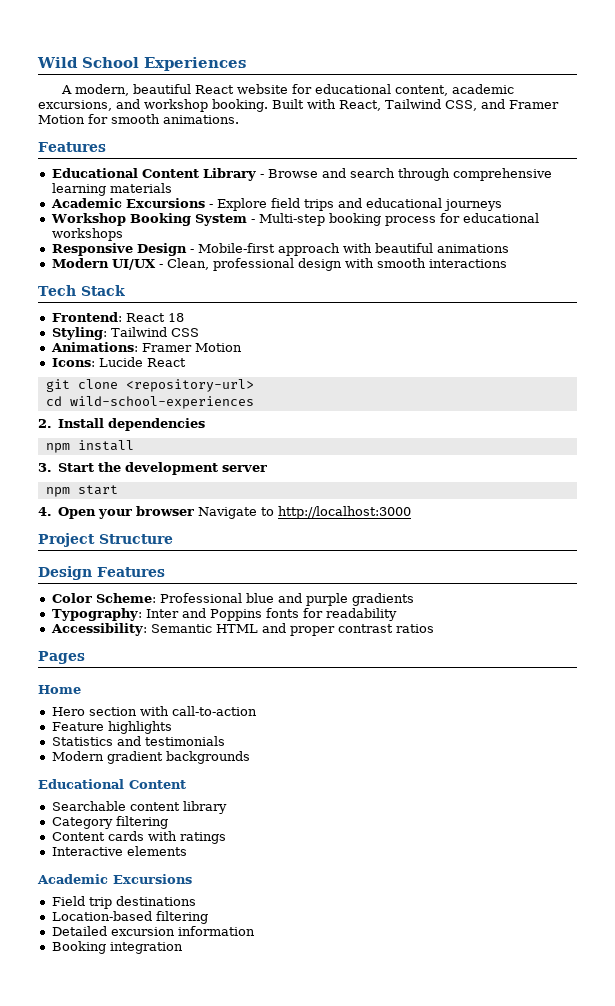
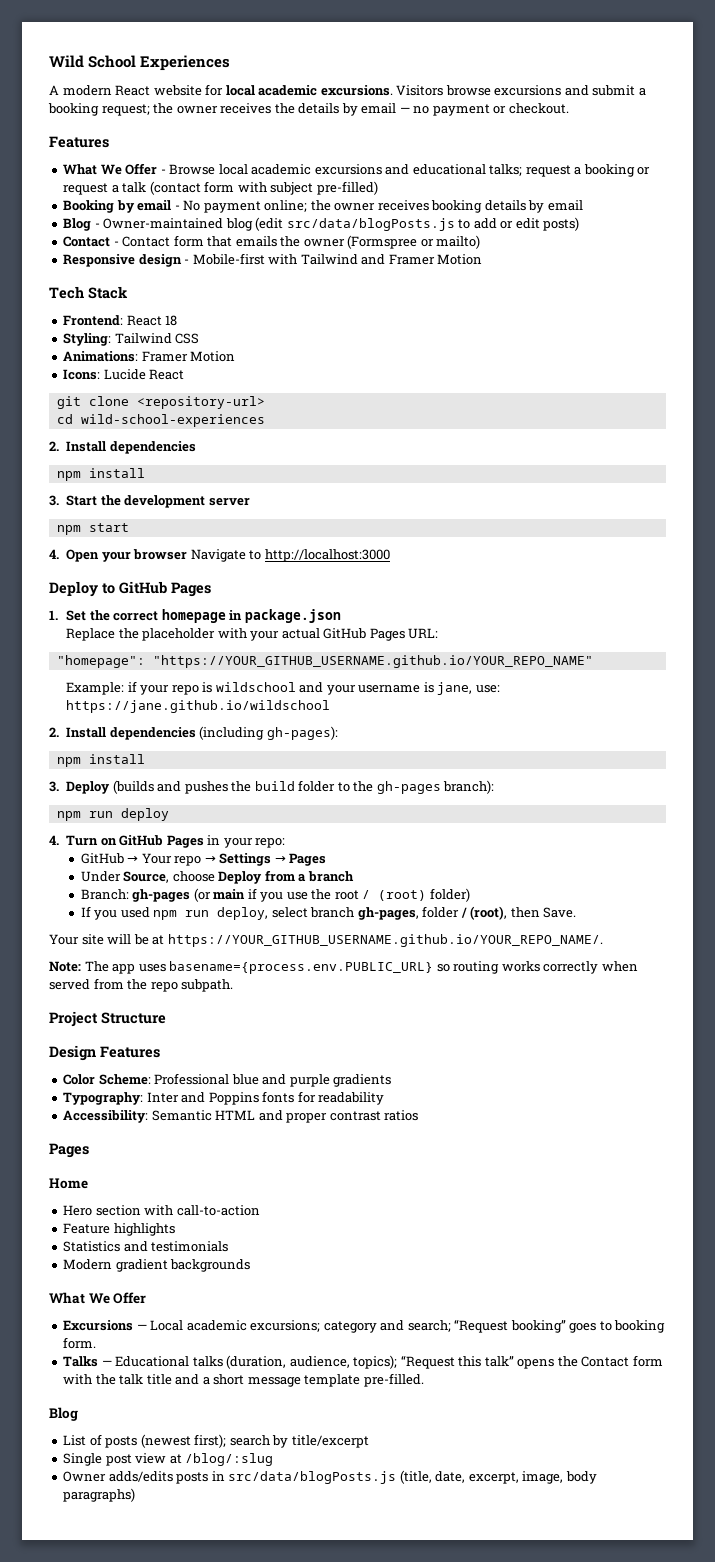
- A modern, beautiful React website for educational content, academic excursions, and workshop booking. Built with React, Tailwind CSS, and Framer Motion for smooth animations.
+ A modern React website for local academic excursions. Visitors browse excursions and submit a booking request; the owner receives the details by email — no payment or checkout.
  Features
- Educational Content Library - Browse and search through comprehensive learning materials
- Academic Excursions - Explore field trips and educational journeys
- Workshop Booking System - Multi-step booking process for educational workshops
- Responsive Design - Mobile-first approach with beautiful animations
- Modern UI/UX - Clean, professional design with smooth interactions
+ What We Offer - Browse local academic excursions and educational talks; request a booking or request a talk (contact form with subject pre-filled)
+ Booking by email - No payment online; the owner receives booking details by email
+ Blog - Owner-maintained blog (edit src/data/blogPosts.js to add or edit posts)
+ Contact - Contact form that emails the owner (Formspree or mailto)
+ Responsive design - Mobile-first with Tailwind and Framer Motion
+ Deploy to GitHub Pages
+ 1. Set the correct homepage in package.json
+ Replace the placeholder with your actual GitHub Pages URL:
+ "homepage": "https://YOUR_GITHUB_USERNAME.github.io/YOUR_REPO_NAME"
+ Example: if your repo is wildschool and your username is jane, use: https://jane.github.io/wildschool
+ 2. Install dependencies (including gh-pages):
+ npm install
+ 3. Deploy (builds and pushes the build folder to the gh-pages branch):
+ npm run deploy
+ 4. Turn on GitHub Pages in your repo:
+ GitHub → Your repo → Settings → Pages
+ Under Source, choose Deploy from a branch
+ Branch: gh-pages (or main if you use the root / (root) folder)
+ If you used npm run deploy, select branch gh-pages, folder / (root), then Save.
+ Your site will be at https://YOUR_GITHUB_USERNAME.github.io/YOUR_REPO_NAME/.
+ Note: The app uses basename={process.env.PUBLIC_URL} so routing works correctly when served from the repo subpath.
  Modern gradient backgrounds
- Educational Content
- Searchable content library
- Category filtering
- Content cards with ratings
- Interactive elements
- Academic Excursions
- Field trip destinations
- Location-based filtering
- Detailed excursion information
- Booking integration
+ What We Offer
+ Excursions — Local academic excursions; category and search; “Request booking” goes to booking form.
+ Talks — Educational talks (duration, audience, topics); “Request this talk” opens the Contact form with the talk title and a short message template pre-filled.
+ Blog
+ List of posts (newest first); search by title/excerpt
+ Single post view at /blog/:slug
+ Owner adds/edits posts in src/data/blogPosts.js (title, date, excerpt, image, body paragraphs)

